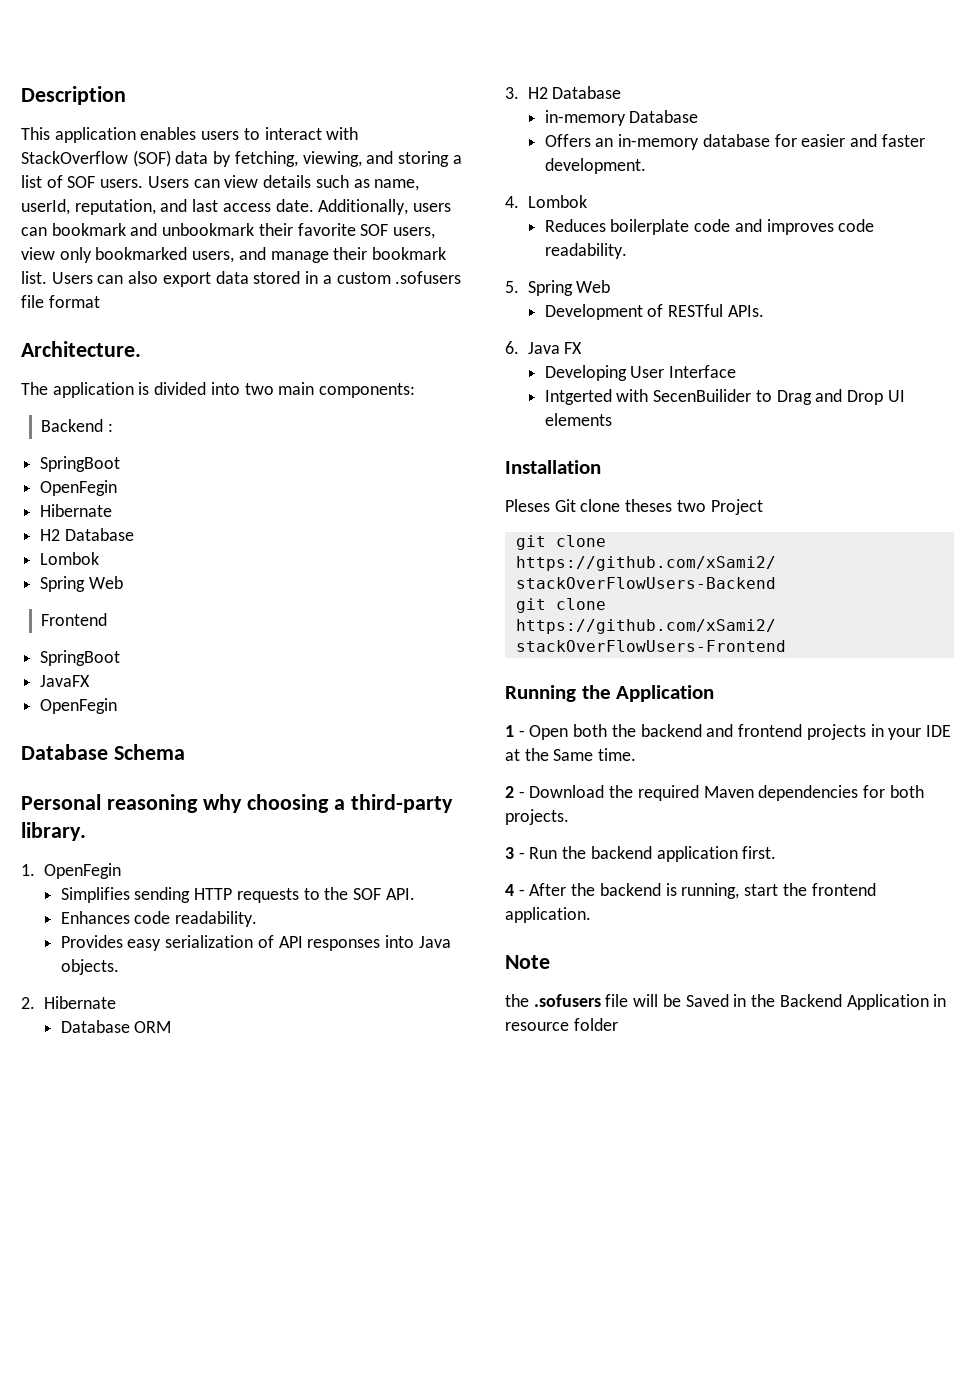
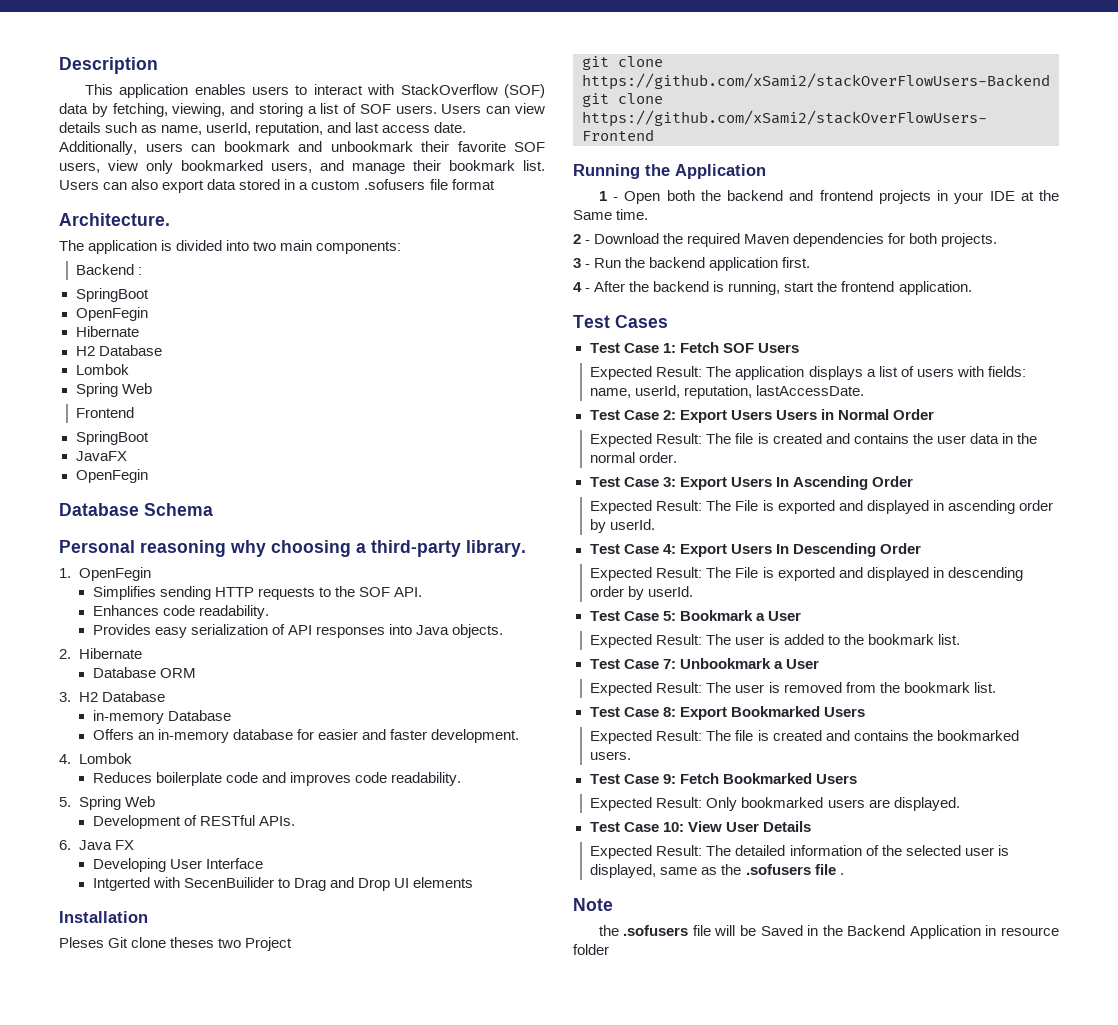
+ Test Cases
+ Test Case 1: Fetch SOF Users
+ Expected Result: The application displays a list of users with fields: name, userId, reputation, lastAccessDate.
+ Test Case 2: Export Users Users in Normal Order
+ Expected Result: The file is created and contains the user data in the normal order.
+ Test Case 3: Export Users In Ascending Order
+ Expected Result: The File is exported and displayed in ascending order by userId.
+ Test Case 4: Export Users In Descending Order
+ Expected Result: The File is exported and displayed in descending order by userId.
+ Test Case 5: Bookmark a User
+ Expected Result: The user is added to the bookmark list.
+ Test Case 7: Unbookmark a User
+ Expected Result: The user is removed from the bookmark list.
+ Test Case 8: Export Bookmarked Users
+ Expected Result: The file is created and contains the bookmarked users.
+ Test Case 9: Fetch Bookmarked Users
+ Expected Result: Only bookmarked users are displayed.
+ Test Case 10: View User Details
+ Expected Result: The detailed information of the selected user is displayed, same as the .sofusers file .

